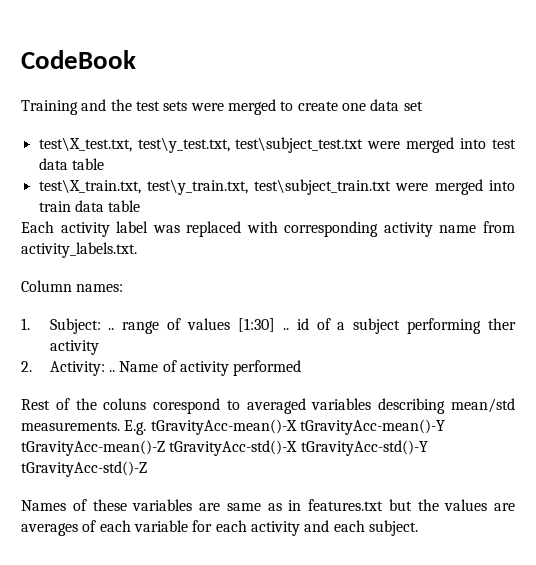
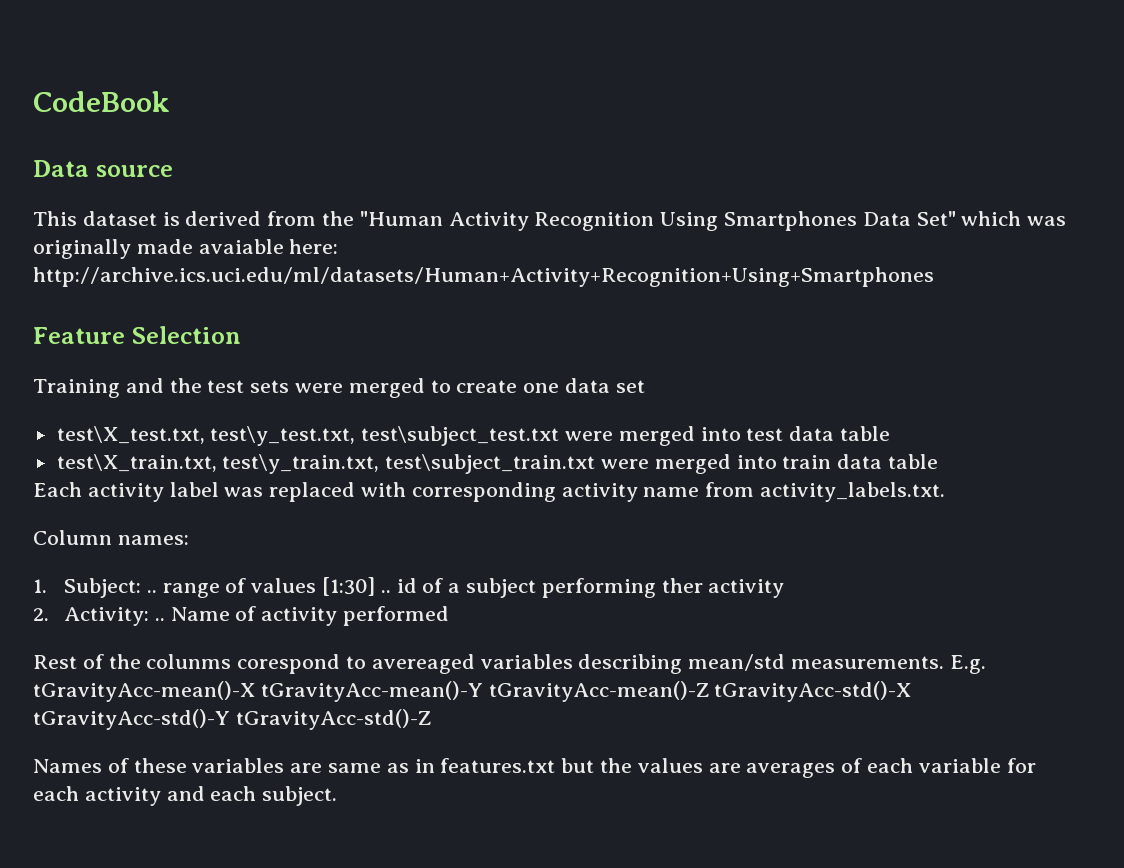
+ Data source
+ This dataset is derived from the "Human Activity Recognition Using Smartphones Data Set" which was originally made avaiable here: http://archive.ics.uci.edu/ml/datasets/Human+Activity+Recognition+Using+Smartphones
+ Feature Selection
- Rest of the coluns corespond to averaged variables describing mean/std measurements.
+ Rest of the colunms corespond to avereaged variables describing mean/std measurements.

